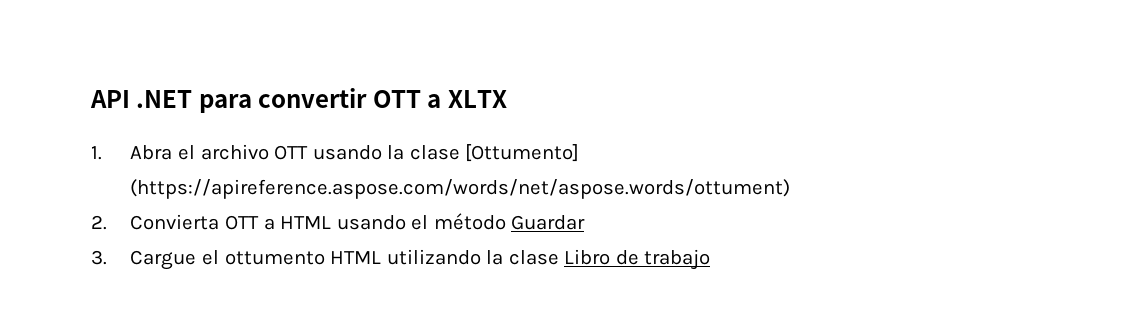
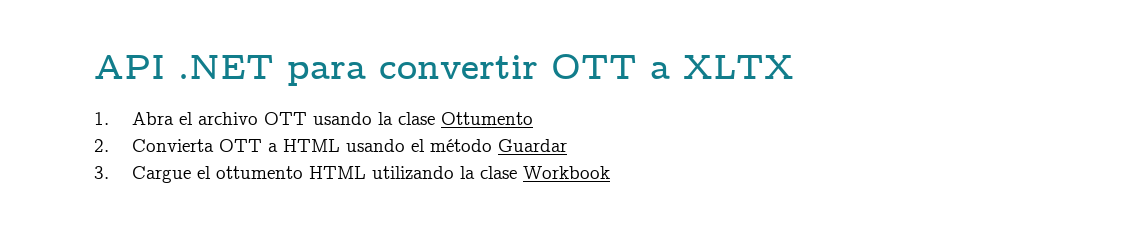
- 1. Abra el archivo OTT usando la clase [Ottumento] (https://apireference.aspose.com/words/net/aspose.words/ottument)
+ 1. Abra el archivo OTT usando la clase Ottumento
- 3. Cargue el ottumento HTML utilizando la clase Libro de trabajo
+ 3. Cargue el ottumento HTML utilizando la clase Workbook

